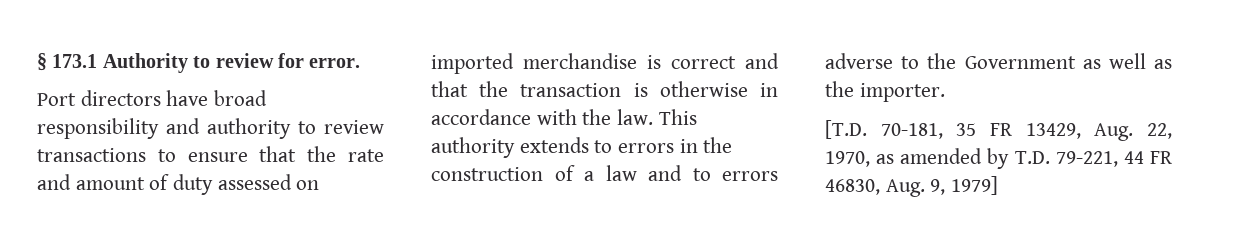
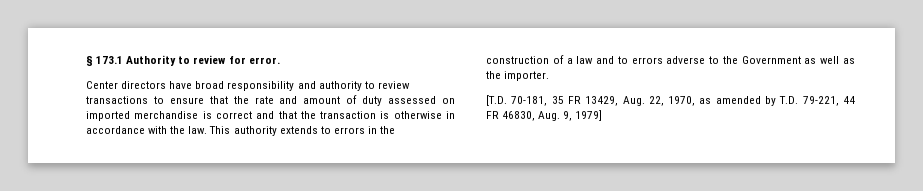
- Port directors have broad responsibility and authority to review transactions to ensure that the rate and amount of duty assessed on imported merchandise is correct and that the transaction is otherwise in accordance with the law.
+ Center directors have broad responsibility and authority to review transactions to ensure that the rate and amount of duty assessed on imported merchandise is correct and that the transaction is otherwise in accordance with the law.

